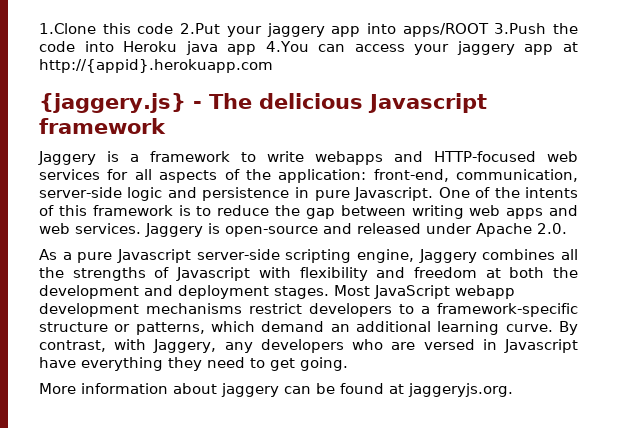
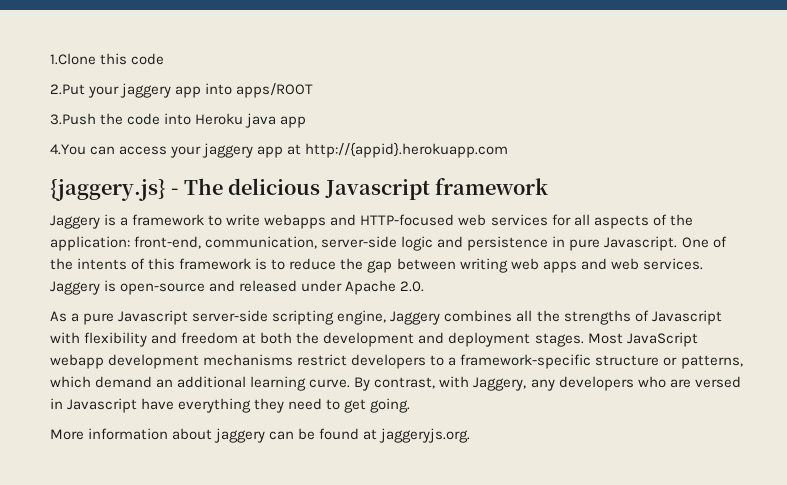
- 1.Clone this code 2.Put your jaggery app into apps/ROOT 3.Push the code into Heroku java app 4.You can access your jaggery app at http://{appid}.herokuapp.com
+ 1.Clone this code
+ 2.Put your jaggery app into apps/ROOT
+ 3.Push the code into Heroku java app
+ 4.You can access your jaggery app at http://{appid}.herokuapp.com

